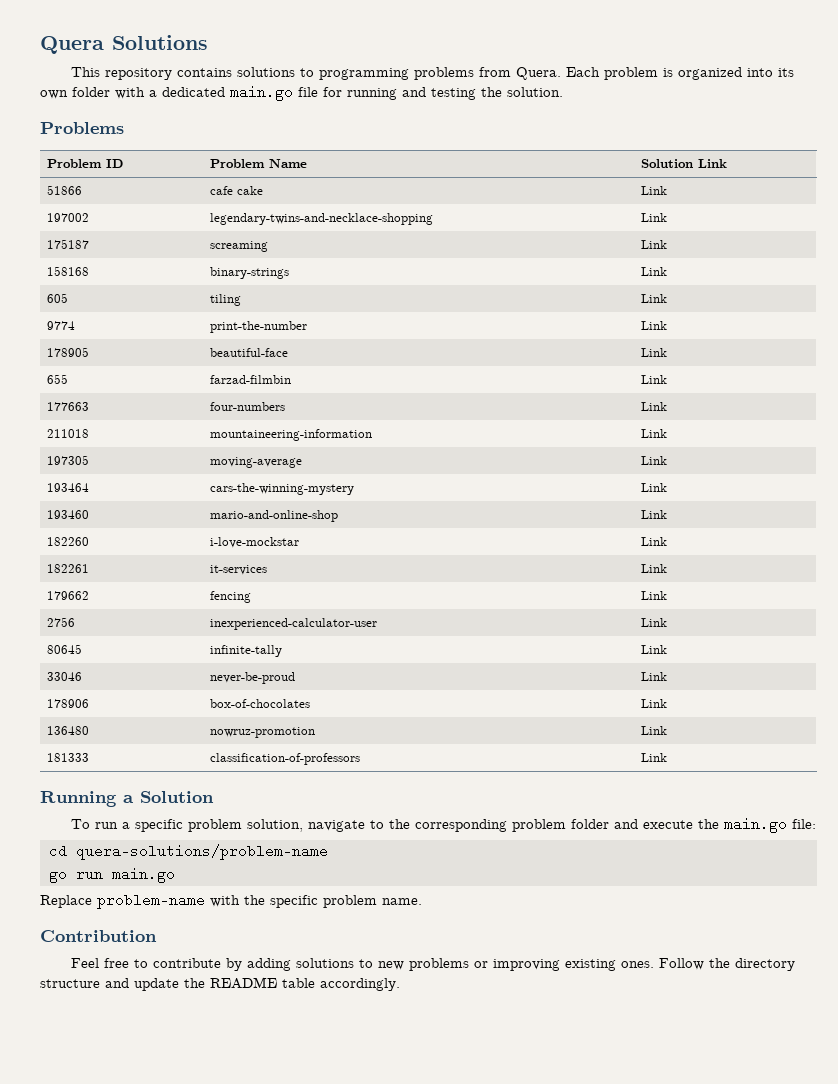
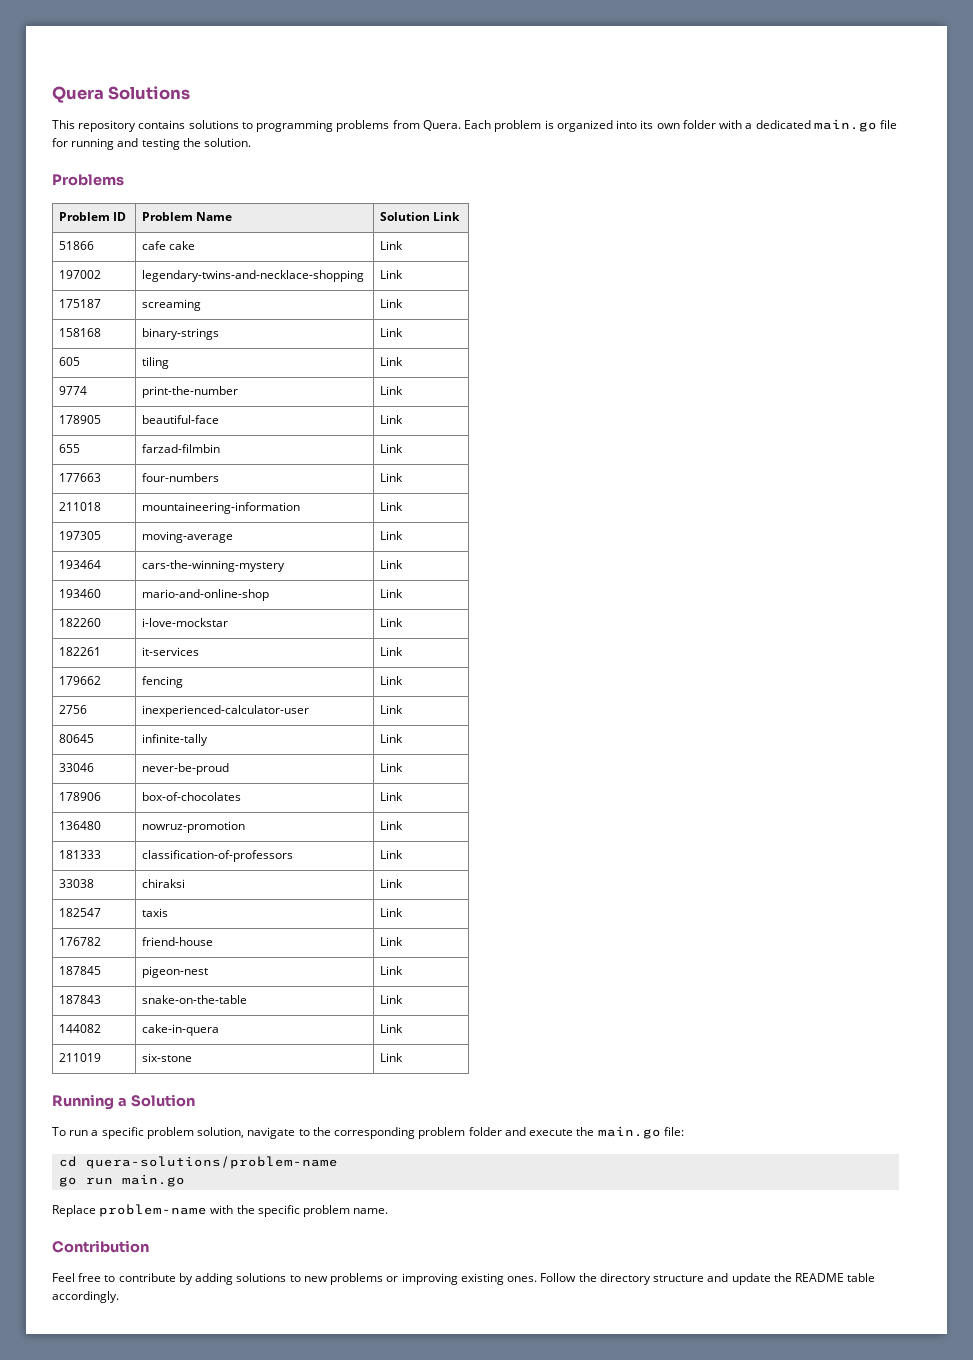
+ 33038 | chiraksi | Link
+ 182547 | taxis | Link
+ 176782 | friend-house | Link
+ 187845 | pigeon-nest | Link
+ 187843 | snake-on-the-table | Link
+ 144082 | cake-in-quera | Link
+ 211019 | six-stone | Link

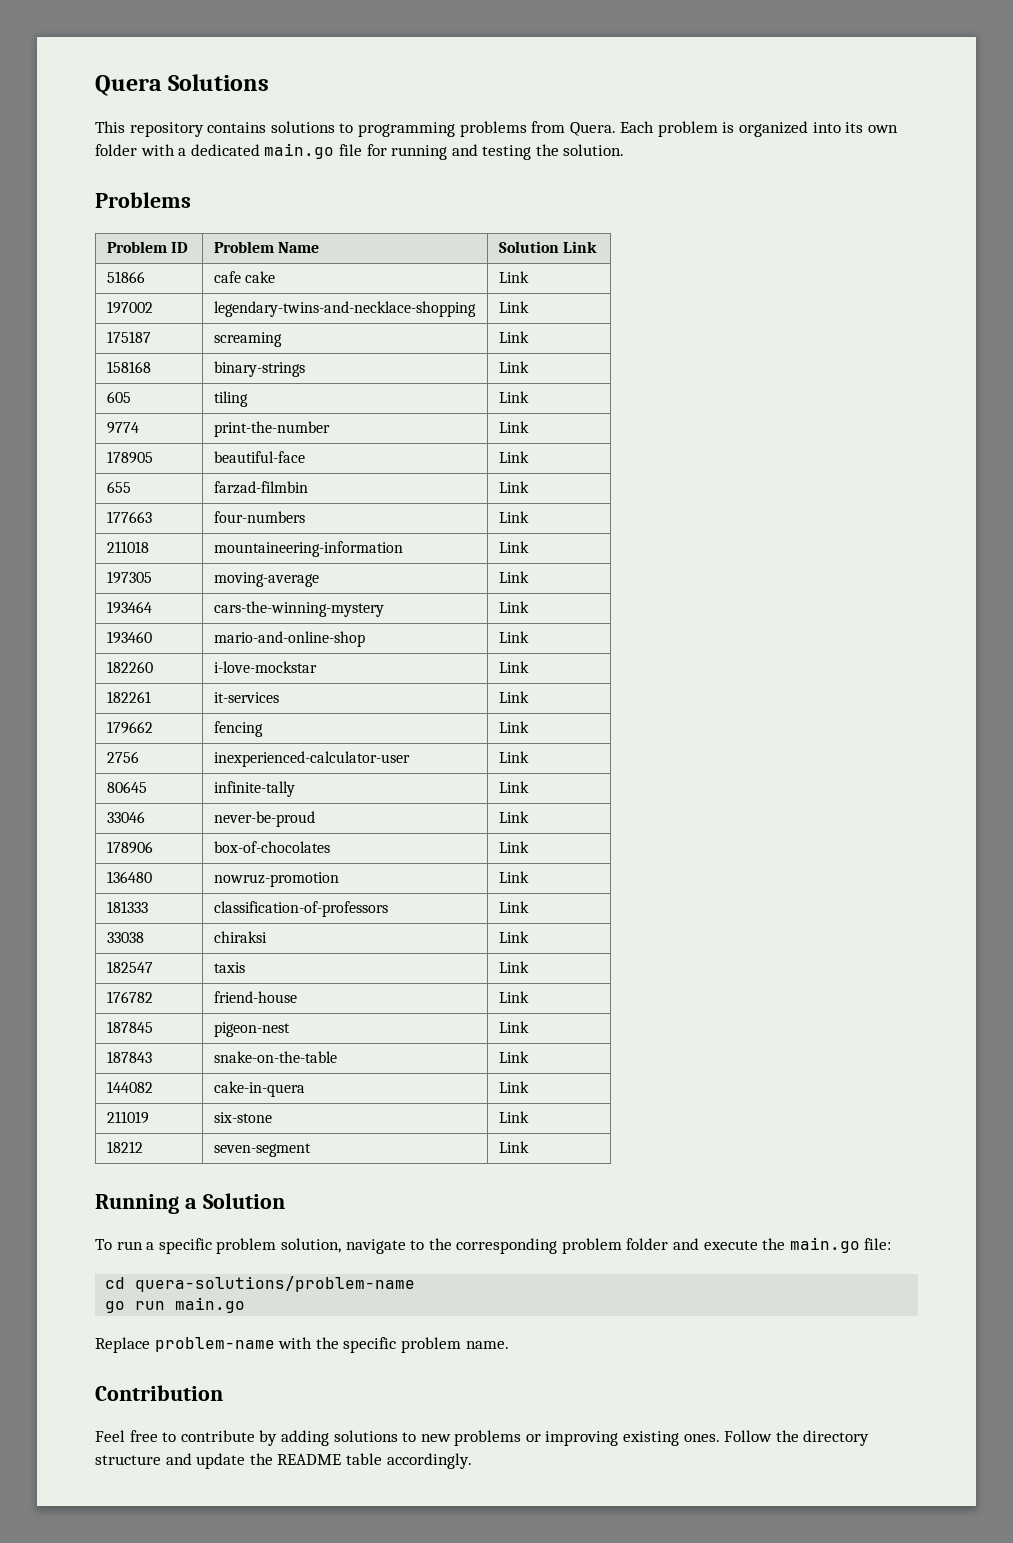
+ 18212 | seven-segment | Link

